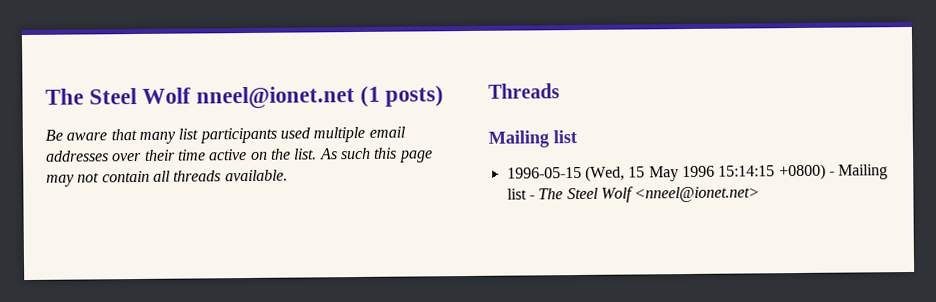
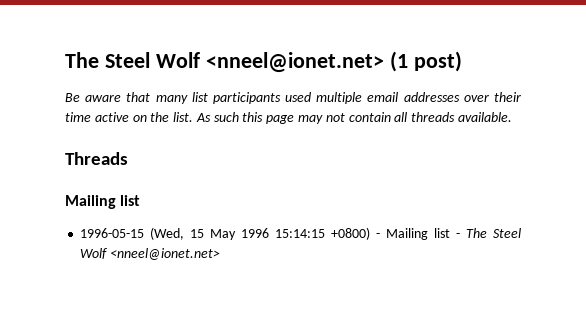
- The Steel Wolf nneel@ionet.net (1 posts)
+ The Steel Wolf <nneel@ionet.net> (1 post)

